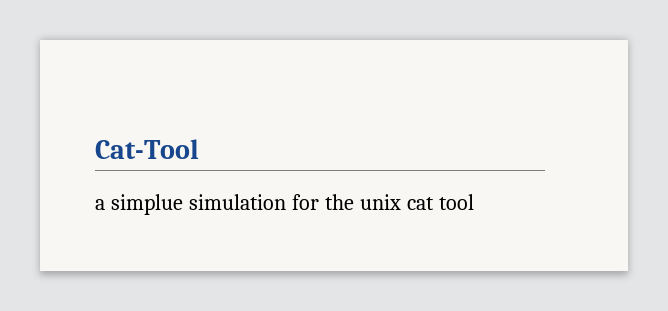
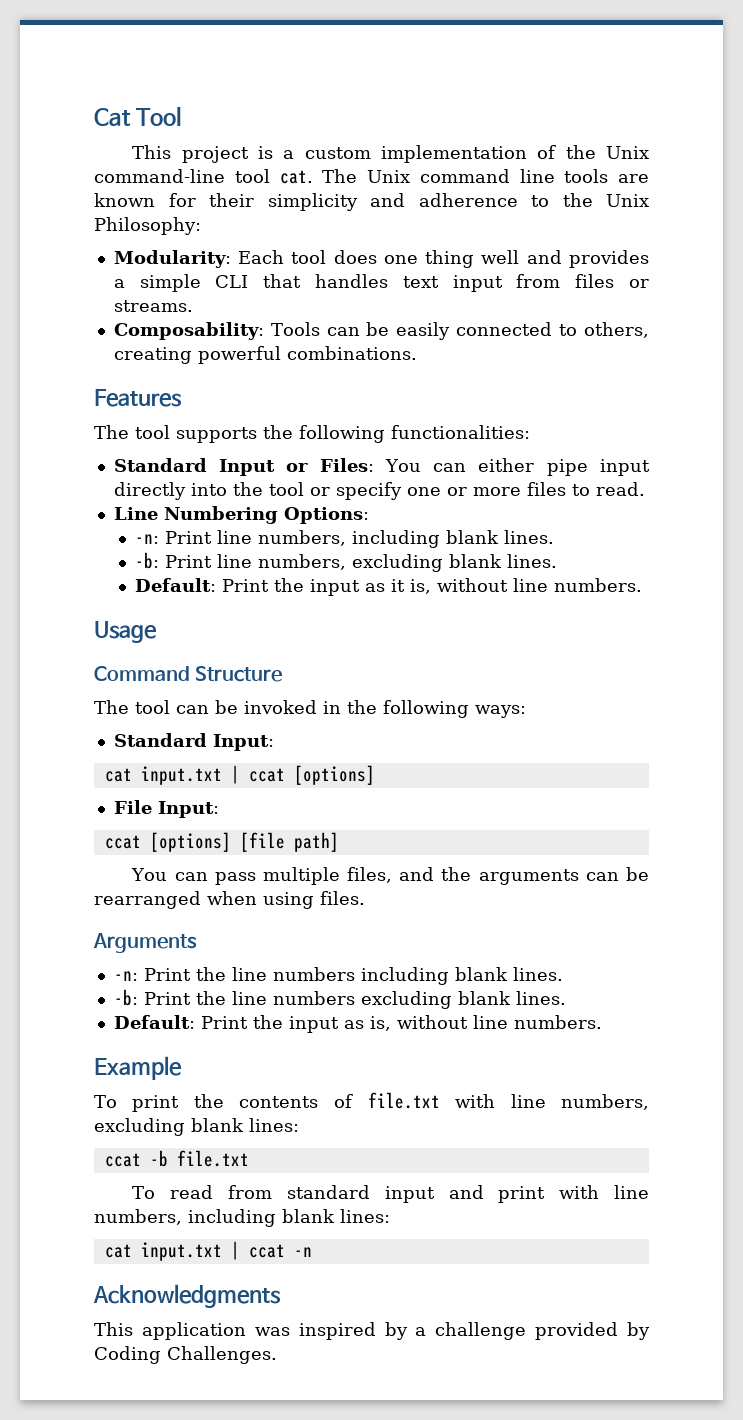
- Cat-Tool
- a simplue simulation for the unix cat tool
+ Cat Tool
+ This project is a custom implementation of the Unix command-line tool cat. The Unix command line tools are known for their simplicity and adherence to the Unix Philosophy:
+ Modularity: Each tool does one thing well and provides a simple CLI that handles text input from files or streams.
+ Composability: Tools can be easily connected to others, creating powerful combinations.
+ Features
+ The tool supports the following functionalities:
+ Standard Input or Files: You can either pipe input directly into the tool or specify one or more files to read.
+ Line Numbering Options:
+ -n: Print line numbers, including blank lines.
+ -b: Print line numbers, excluding blank lines.
+ Default: Print the input as it is, without line numbers.
+ Usage
+ Command Structure
+ The tool can be invoked in the following ways:
+ Standard Input:
+ cat input.txt | ccat [options]
+ File Input:
+ ccat [options] [file path]
+ You can pass multiple files, and the arguments can be rearranged when using files.
+ Arguments
+ -n: Print the line numbers including blank lines.
+ -b: Print the line numbers excluding blank lines.
+ Default: Print the input as is, without line numbers.
+ Example
+ To print the contents of file.txt with line numbers, excluding blank lines:
+ ccat -b file.txt
+ To read from standard input and print with line numbers, including blank lines:
+ cat input.txt | ccat -n
+ Acknowledgments
+ This application was inspired by a challenge provided by Coding Challenges.

